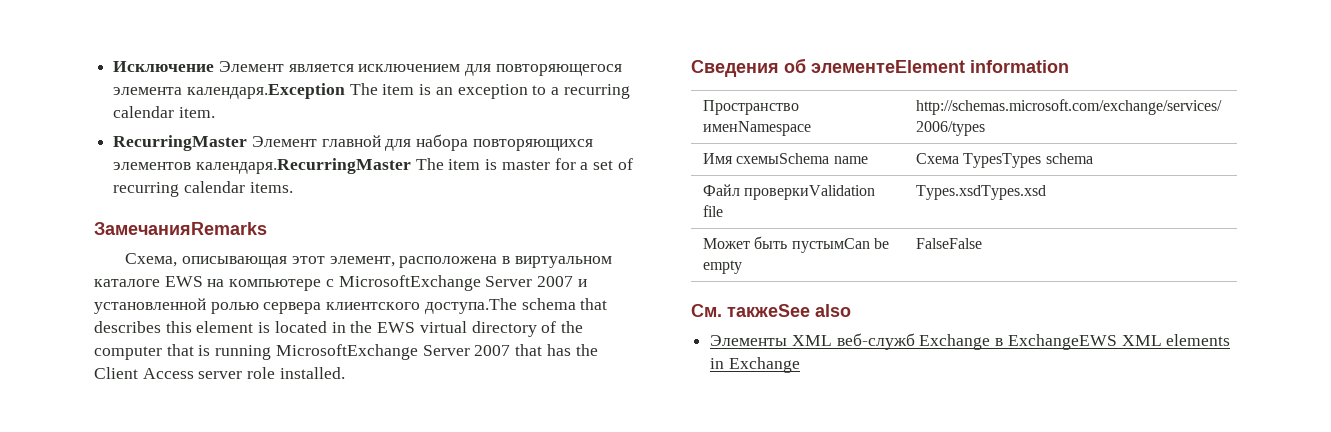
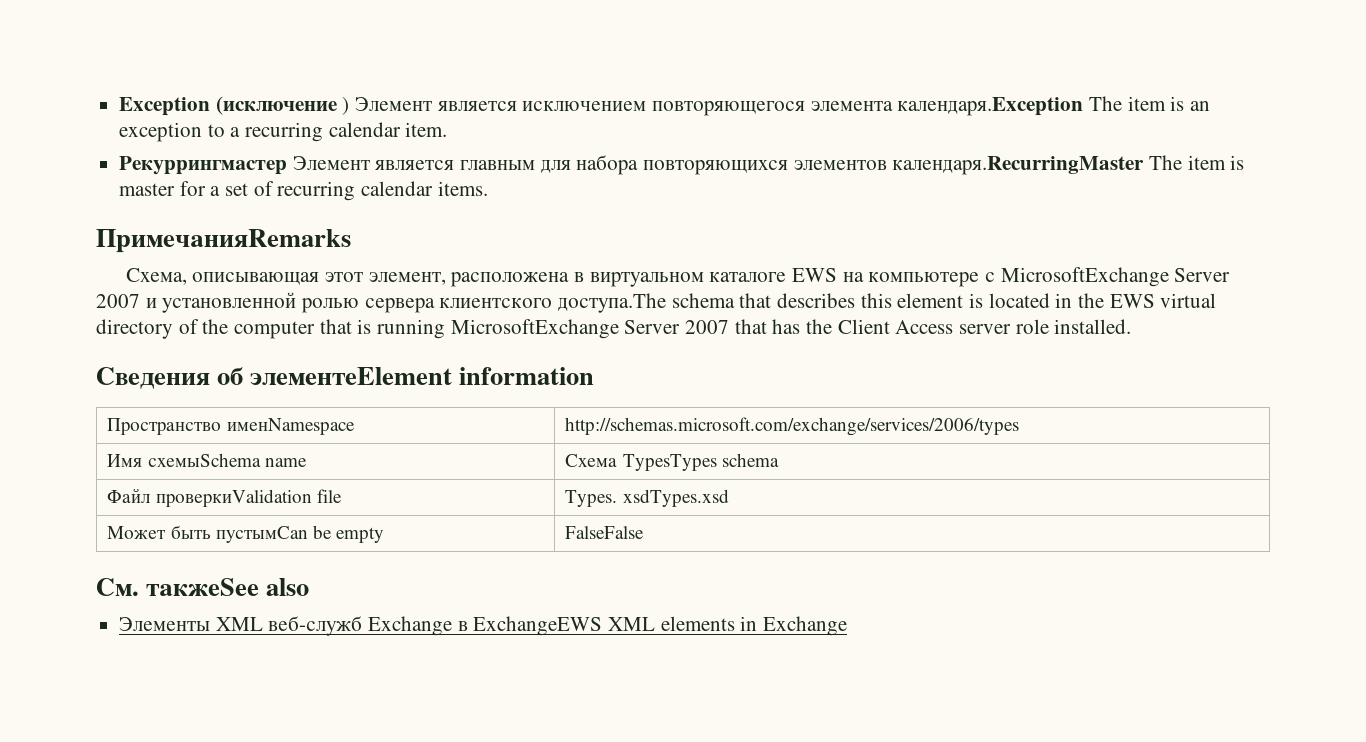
- Исключение Элемент является исключением для повторяющегося элемента календаря.Exception The item is an exception to a recurring calendar item.
+ Exception (исключение ) Элемент является исключением повторяющегося элемента календаря.Exception The item is an exception to a recurring calendar item.
- RecurringMaster Элемент главной для набора повторяющихся элементов календаря.RecurringMaster The item is master for a set of recurring calendar items.
+ Рекуррингмастер Элемент является главным для набора повторяющихся элементов календаря.RecurringMaster The item is master for a set of recurring calendar items.
- ЗамечанияRemarks
+ ПримечанияRemarks
- Файл проверкиValidation file | Types.xsdTypes.xsd
+ Файл проверкиValidation file | Types. xsdTypes.xsd

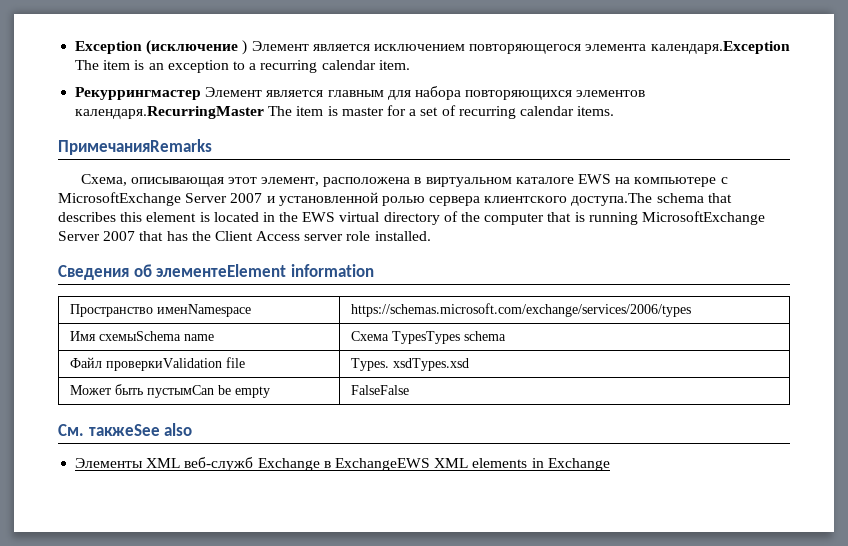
- Пространство именNamespace | http://schemas.microsoft.com/exchange/services/2006/types
+ Пространство именNamespace | https://schemas.microsoft.com/exchange/services/2006/types

